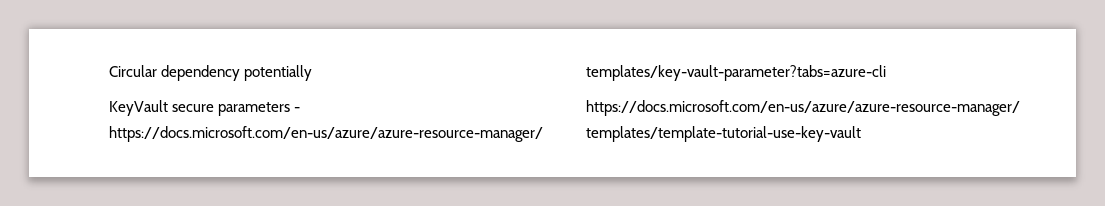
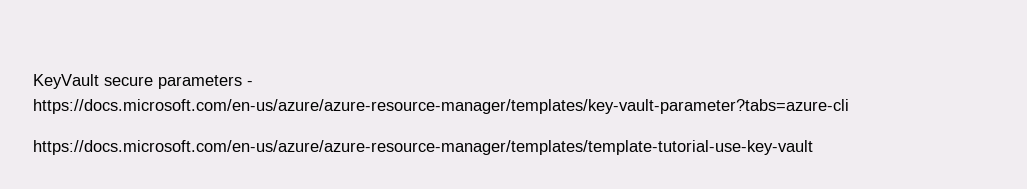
- Circular dependency potentially

